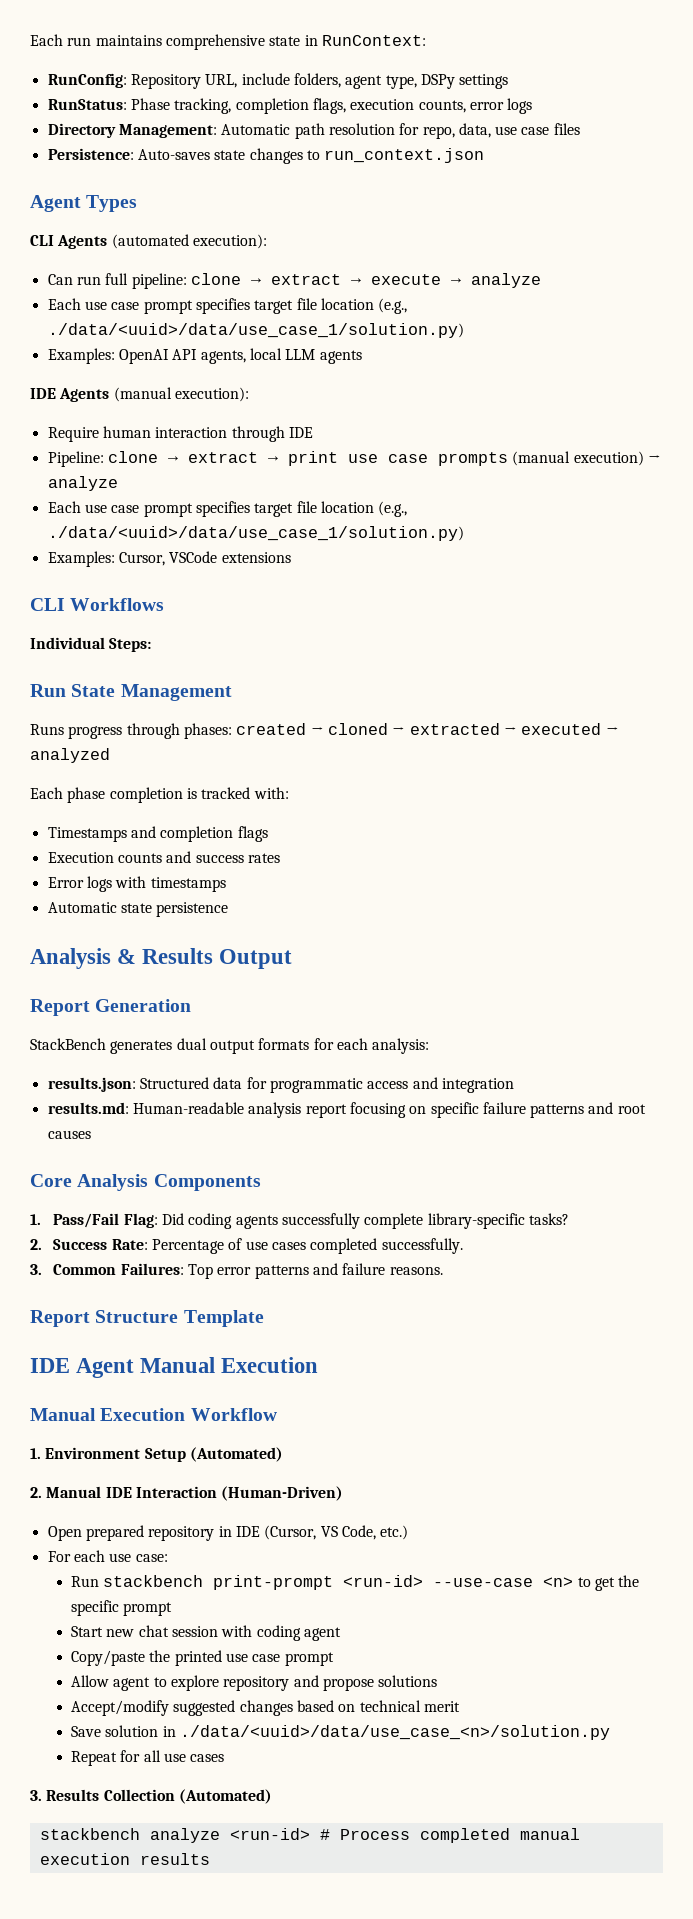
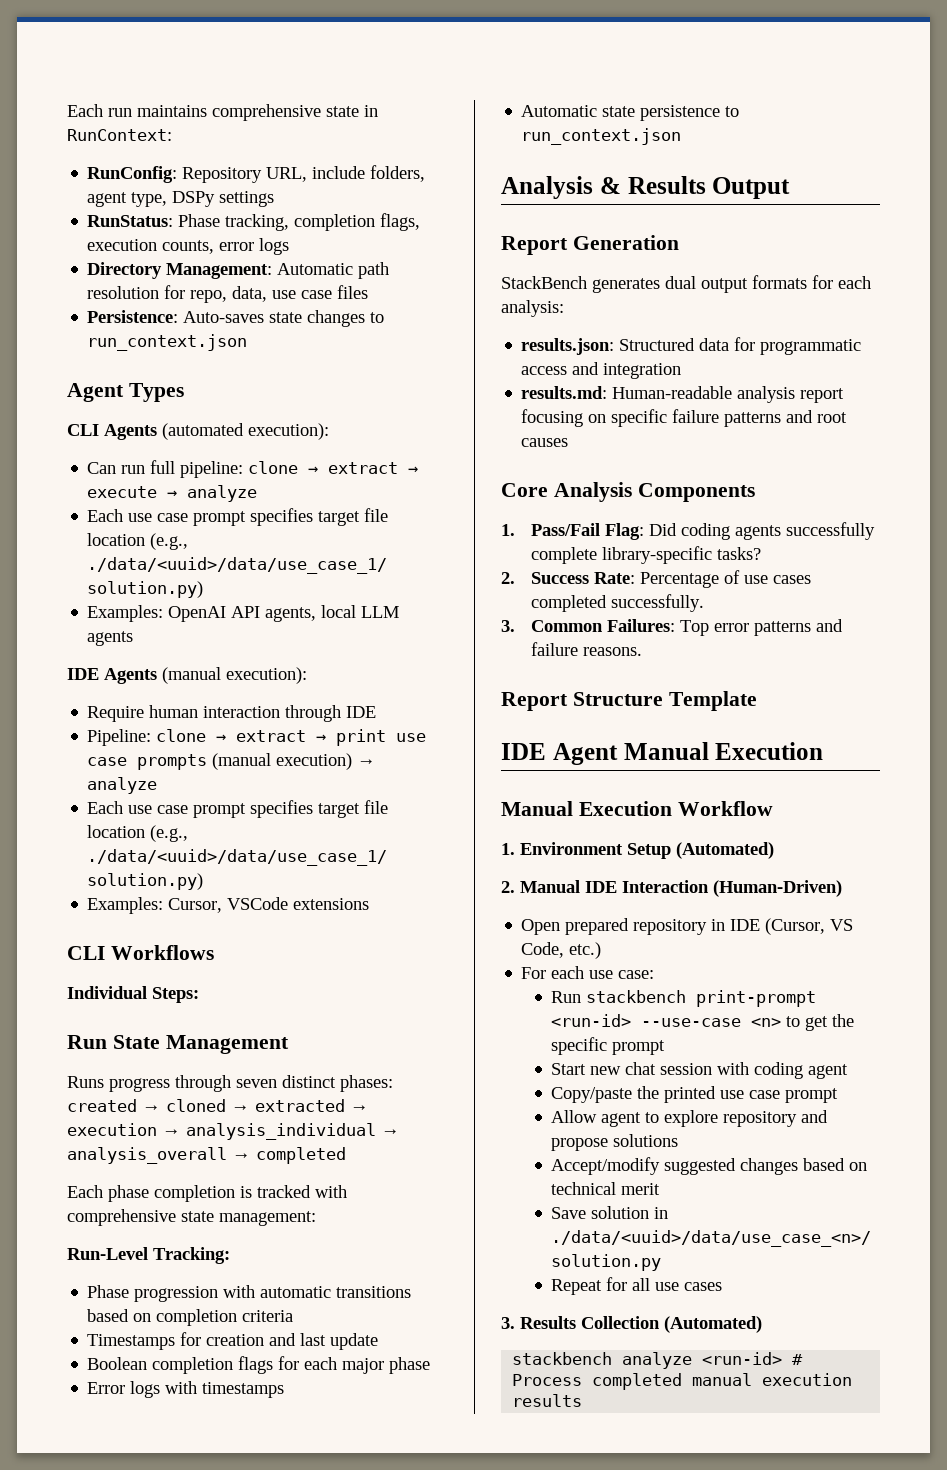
- Runs progress through phases: created → cloned → extracted → executed → analyzed
+ Runs progress through seven distinct phases: created → cloned → extracted → execution → analysis_individual → analysis_overall → completed
- Each phase completion is tracked with:
- Timestamps and completion flags
- Execution counts and success rates
+ Each phase completion is tracked with comprehensive state management:
+ Run-Level Tracking:
+ Phase progression with automatic transitions based on completion criteria
+ Timestamps for creation and last update
+ Boolean completion flags for each major phase
- Automatic state persistence
+ Automatic state persistence to run_context.json

